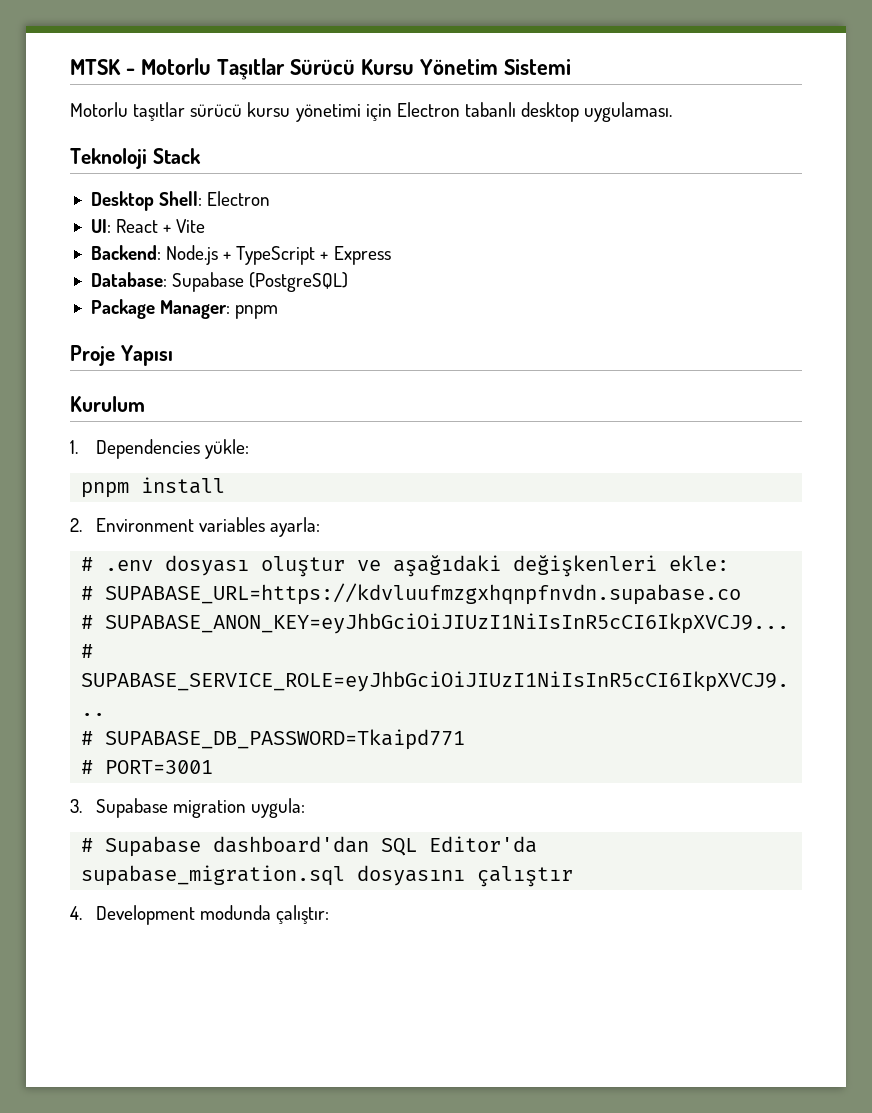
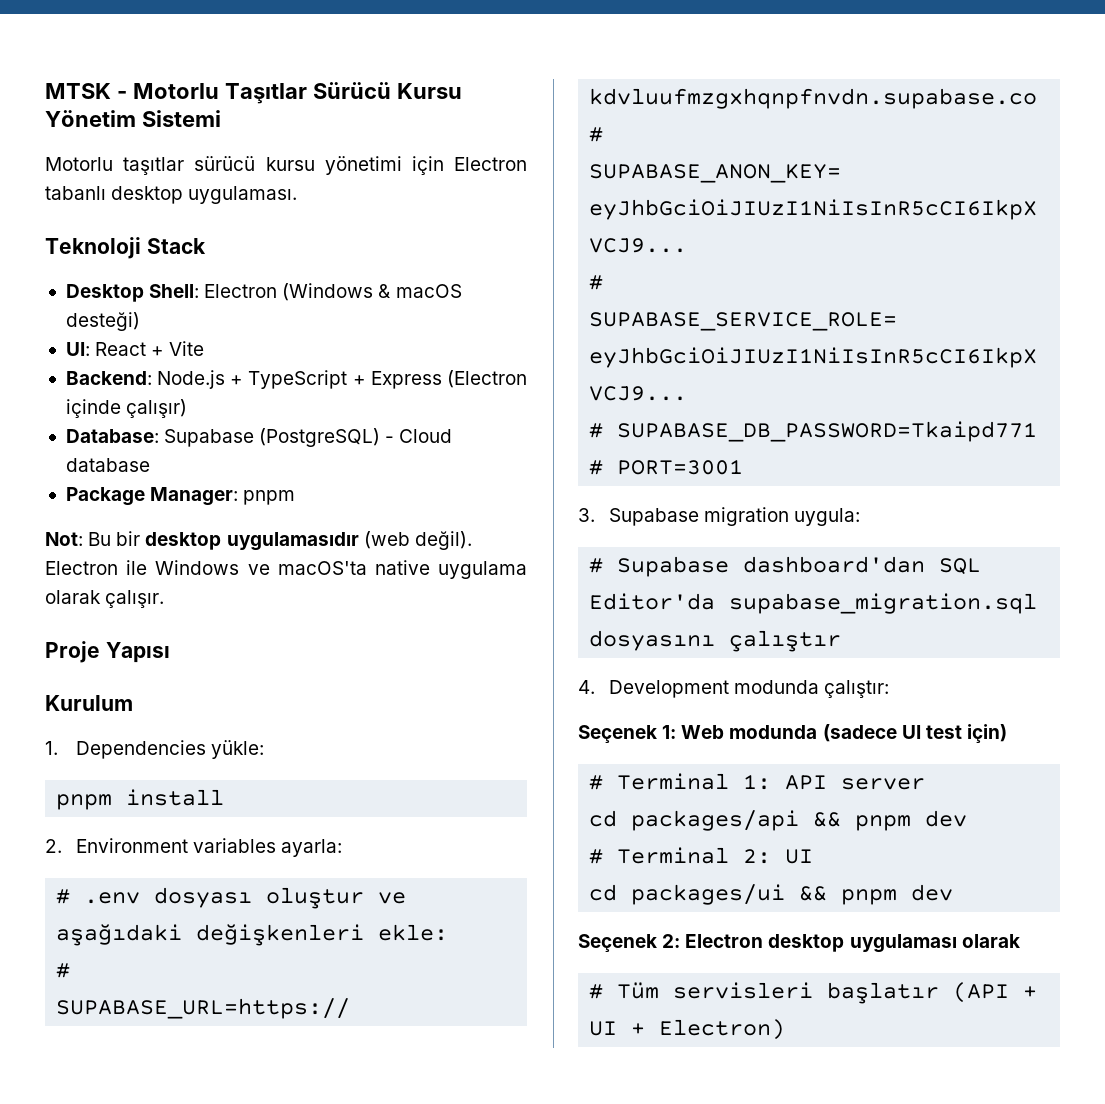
- Desktop Shell: Electron
+ Desktop Shell: Electron (Windows & macOS desteği)
- Backend: Node.js + TypeScript + Express
+ Backend: Node.js + TypeScript + Express (Electron içinde çalışır)
- Database: Supabase (PostgreSQL)
+ Database: Supabase (PostgreSQL) - Cloud database
+ Not: Bu bir desktop uygulamasıdır (web değil). Electron ile Windows ve macOS'ta native uygulama olarak çalışır.
+ Seçenek 1: Web modunda (sadece UI test için)
+ # Terminal 1: API server
+ cd packages/api && pnpm dev
+ # Terminal 2: UI
+ cd packages/ui && pnpm dev
+ Seçenek 2: Electron desktop uygulaması olarak
+ # Tüm servisleri başlatır (API + UI + Electron)

